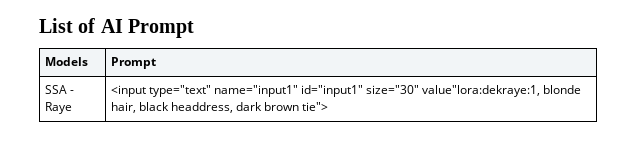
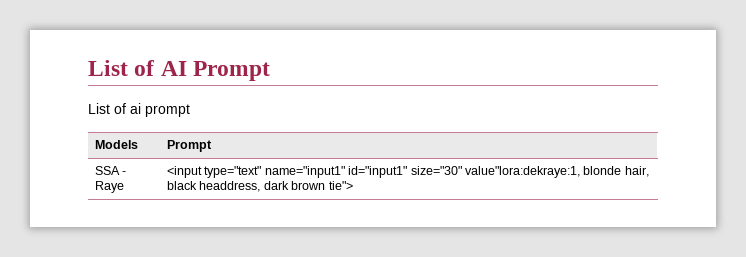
+ List of ai prompt

